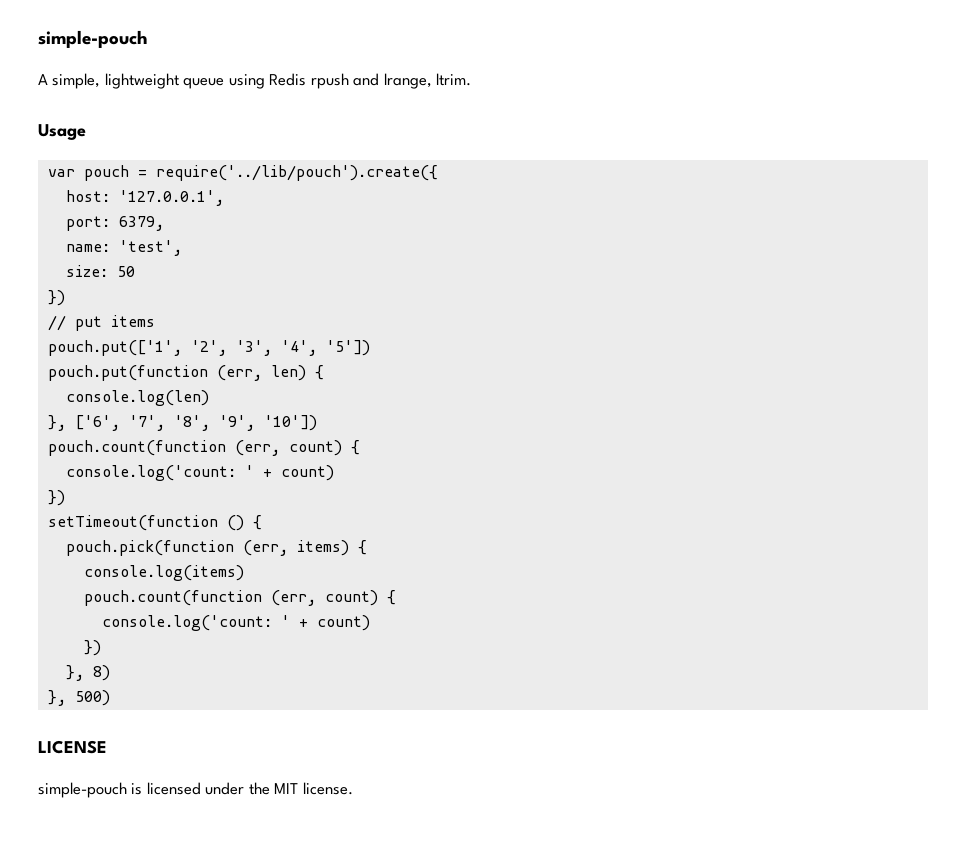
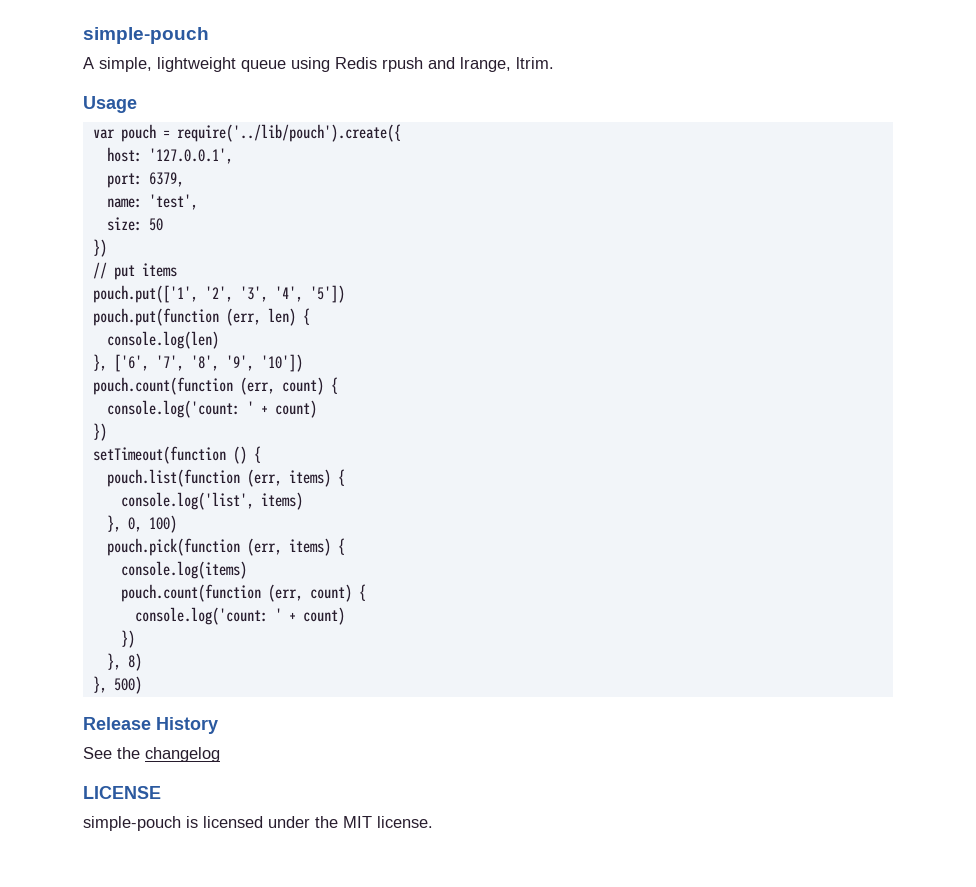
+ pouch.list(function (err, items) {
+ console.log('list', items)
+ }, 0, 100)
+ Release History
+ See the changelog

